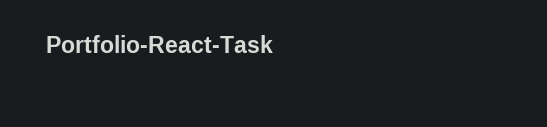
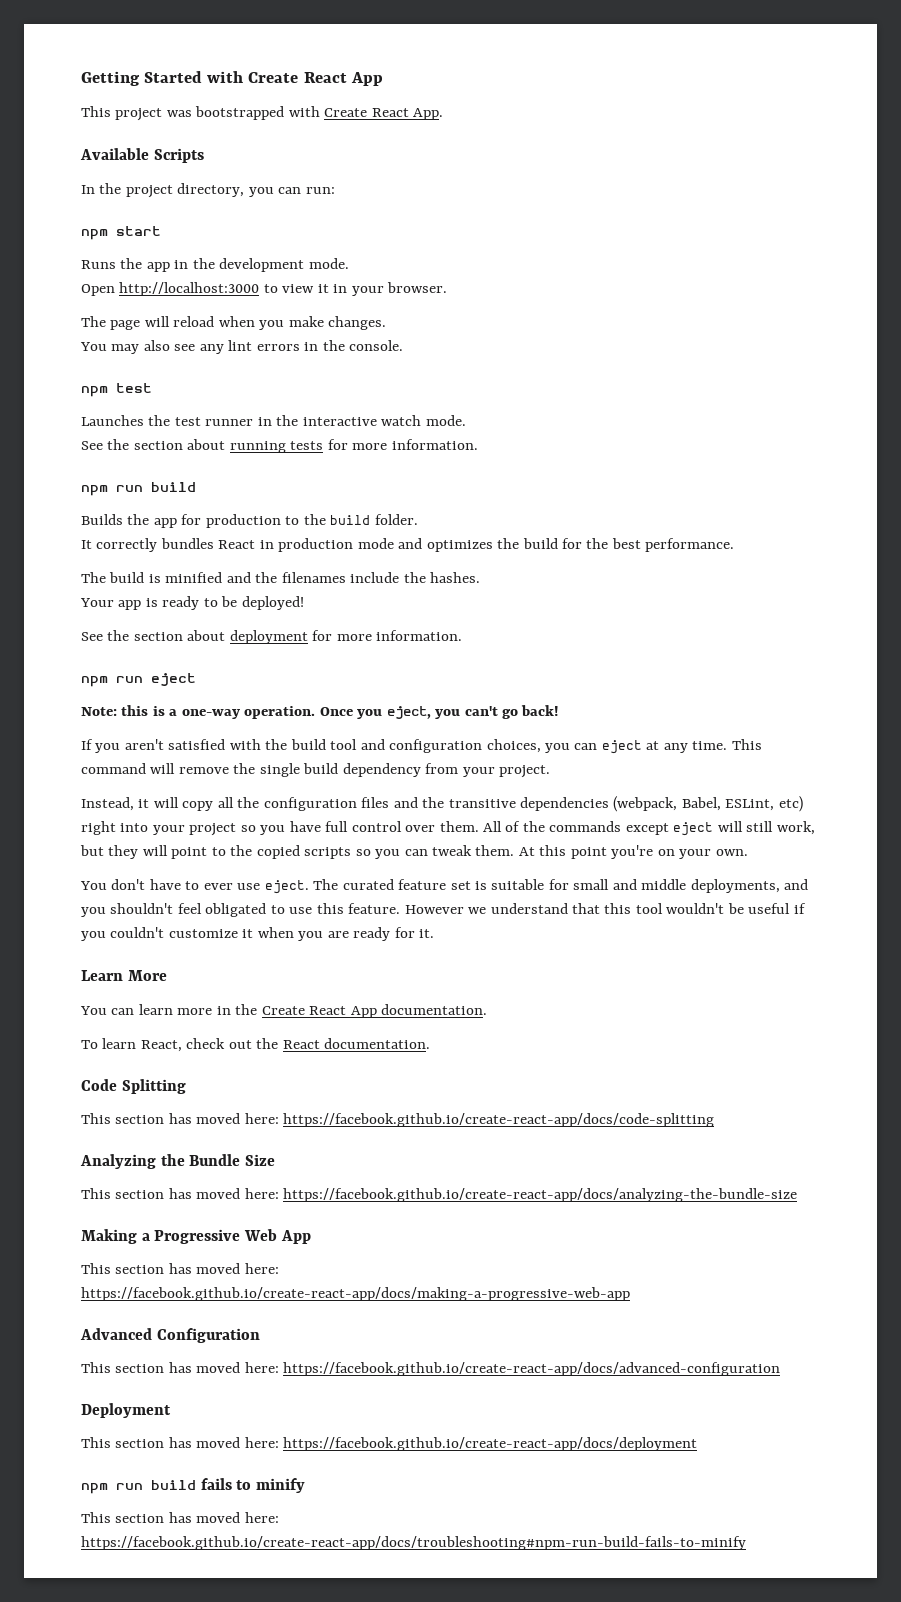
- Portfolio-React-Task
+ Getting Started with Create React App
+ This project was bootstrapped with Create React App.
+ Available Scripts
+ In the project directory, you can run:
+ npm start
+ Runs the app in the development mode.
+ Open http://localhost:3000 to view it in your browser.
+ The page will reload when you make changes.
+ You may also see any lint errors in the console.
+ npm test
+ Launches the test runner in the interactive watch mode.
+ See the section about running tests for more information.
+ npm run build
+ Builds the app for production to the build folder.
+ It correctly bundles React in production mode and optimizes the build for the best performance.
+ The build is minified and the filenames include the hashes.
+ Your app is ready to be deployed!
+ See the section about deployment for more information.
+ npm run eject
+ Note: this is a one-way operation. Once you eject, you can't go back!
+ If you aren't satisfied with the build tool and configuration choices, you can eject at any time. This command will remove the single build dependency from your project.
+ Instead, it will copy all the configuration files and the transitive dependencies (webpack, Babel, ESLint, etc) right into your project so you have full control over them. All of the commands except eject will still work, but they will point to the copied scripts so you can tweak them. At this point you're on your own.
+ You don't have to ever use eject. The curated feature set is suitable for small and middle deployments, and you shouldn't feel obligated to use this feature. However we understand that this tool wouldn't be useful if you couldn't customize it when you are ready for it.
+ Learn More
+ You can learn more in the Create React App documentation.
+ To learn React, check out the React documentation.
+ Code Splitting
+ This section has moved here: https://facebook.github.io/create-react-app/docs/code-splitting
+ Analyzing the Bundle Size
+ This section has moved here: https://facebook.github.io/create-react-app/docs/analyzing-the-bundle-size
+ Making a Progressive Web App
+ This section has moved here: https://facebook.github.io/create-react-app/docs/making-a-progressive-web-app
+ Advanced Configuration
+ This section has moved here: https://facebook.github.io/create-react-app/docs/advanced-configuration
+ Deployment
+ This section has moved here: https://facebook.github.io/create-react-app/docs/deployment
+ npm run build fails to minify
+ This section has moved here: https://facebook.github.io/create-react-app/docs/troubleshooting#npm-run-build-fails-to-minify

